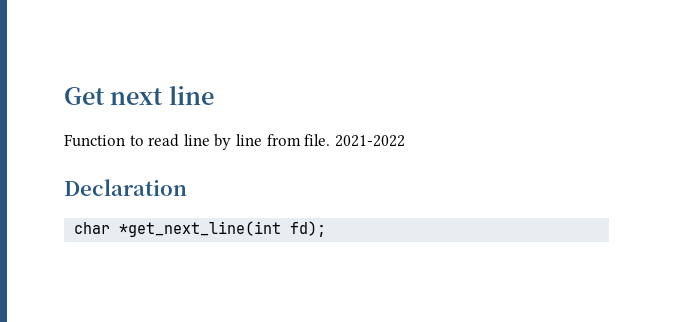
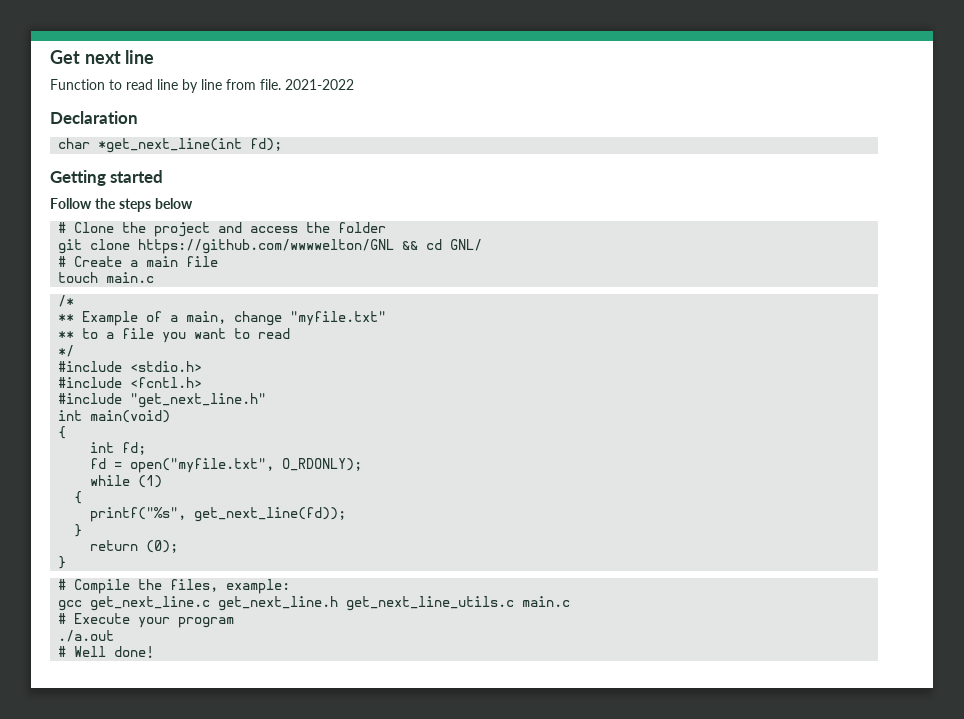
+ Getting started
+ Follow the steps below
+ # Clone the project and access the folder
+ git clone https://github.com/wwwwelton/GNL && cd GNL/
+ # Create a main file
+ touch main.c
+ /*
+ ** Example of a main, change "myfile.txt"
+ ** to a file you want to read
+ */
+ #include <stdio.h>
+ #include <fcntl.h>
+ #include "get_next_line.h"
+ int main(void)
+ {
+ int fd;
+ fd = open("myfile.txt", O_RDONLY);
+ while (1)
+ {
+ printf("%s", get_next_line(fd));
+ }
+ return (0);
+ }
+ # Compile the files, example:
+ gcc get_next_line.c get_next_line.h get_next_line_utils.c main.c
+ # Execute your program
+ ./a.out
+ # Well done!

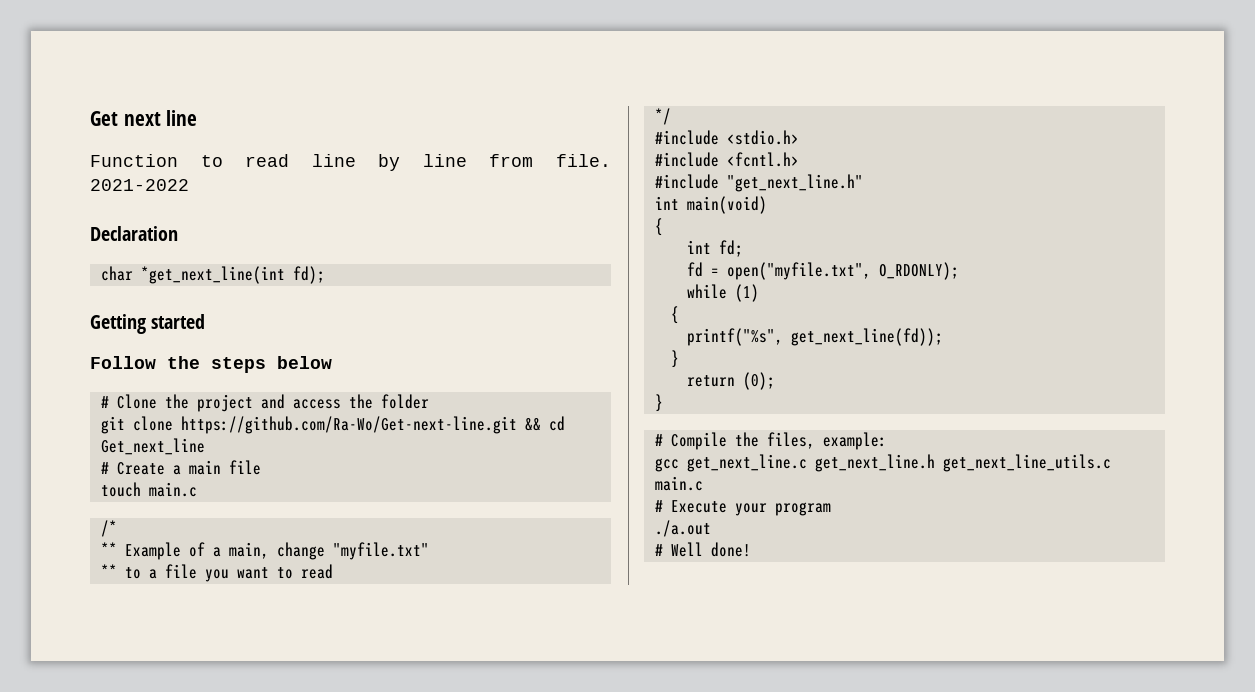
- git clone https://github.com/wwwwelton/GNL && cd GNL/
+ git clone https://github.com/Ra-Wo/Get-next-line.git && cd Get_next_line

